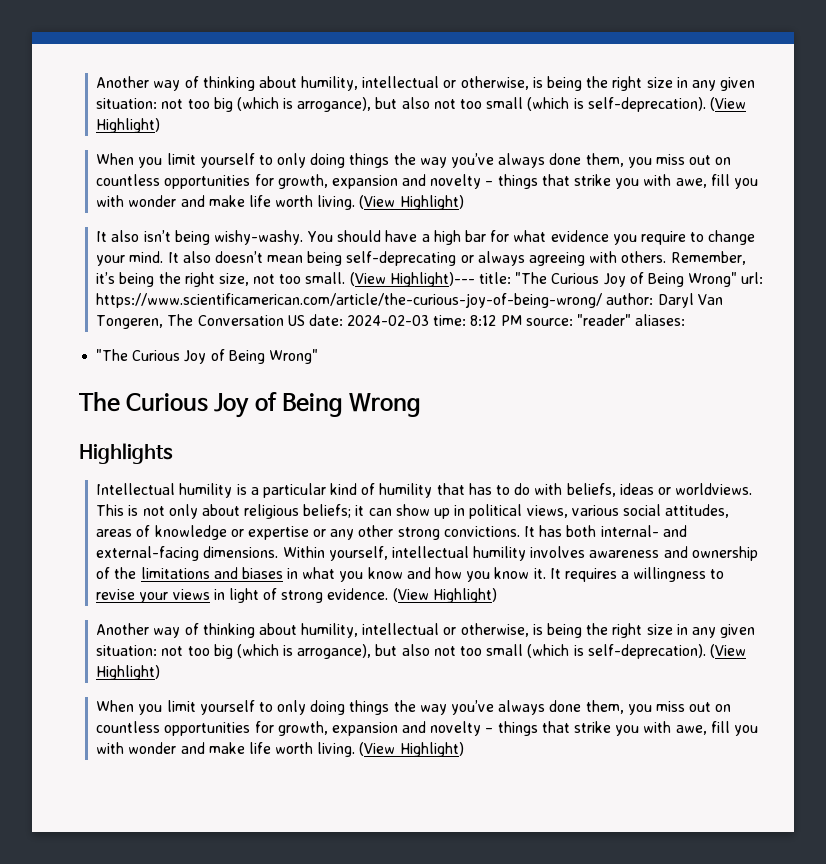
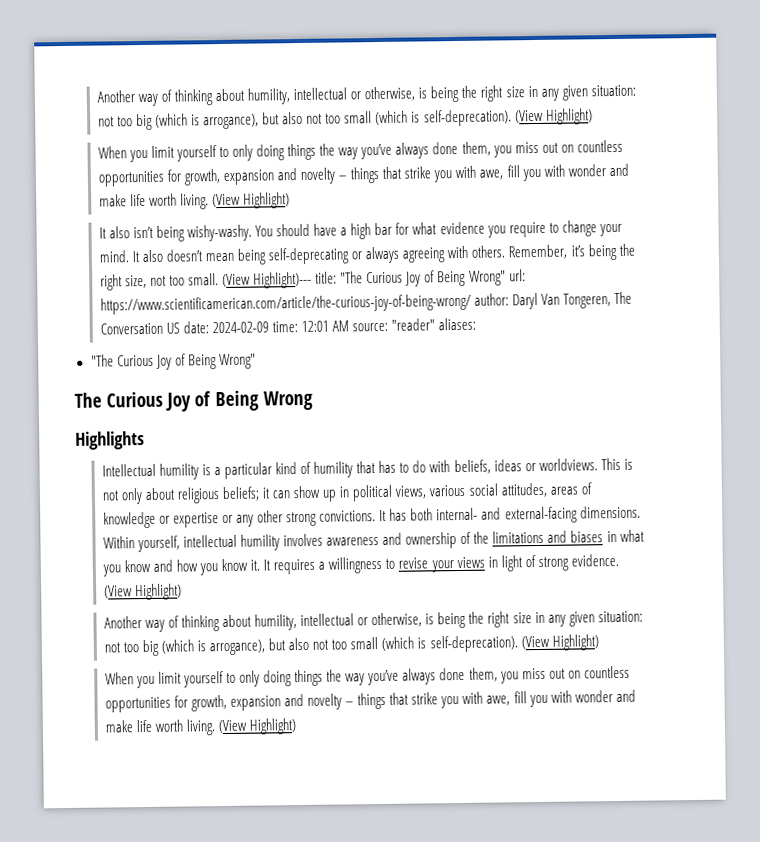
- (View Highlight)--- title: "The Curious Joy of Being Wrong" url: https://www.scientificamerican.com/article/the-curious-joy-of-being-wrong/ author: Daryl Van Tongeren, The Conversation US date: 2024-02-03 time: 8:12 PM source: "reader" aliases:
+ (View Highlight)--- title: "The Curious Joy of Being Wrong" url: https://www.scientificamerican.com/article/the-curious-joy-of-being-wrong/ author: Daryl Van Tongeren, The Conversation US date: 2024-02-09 time: 12:01 AM source: "reader" aliases:

